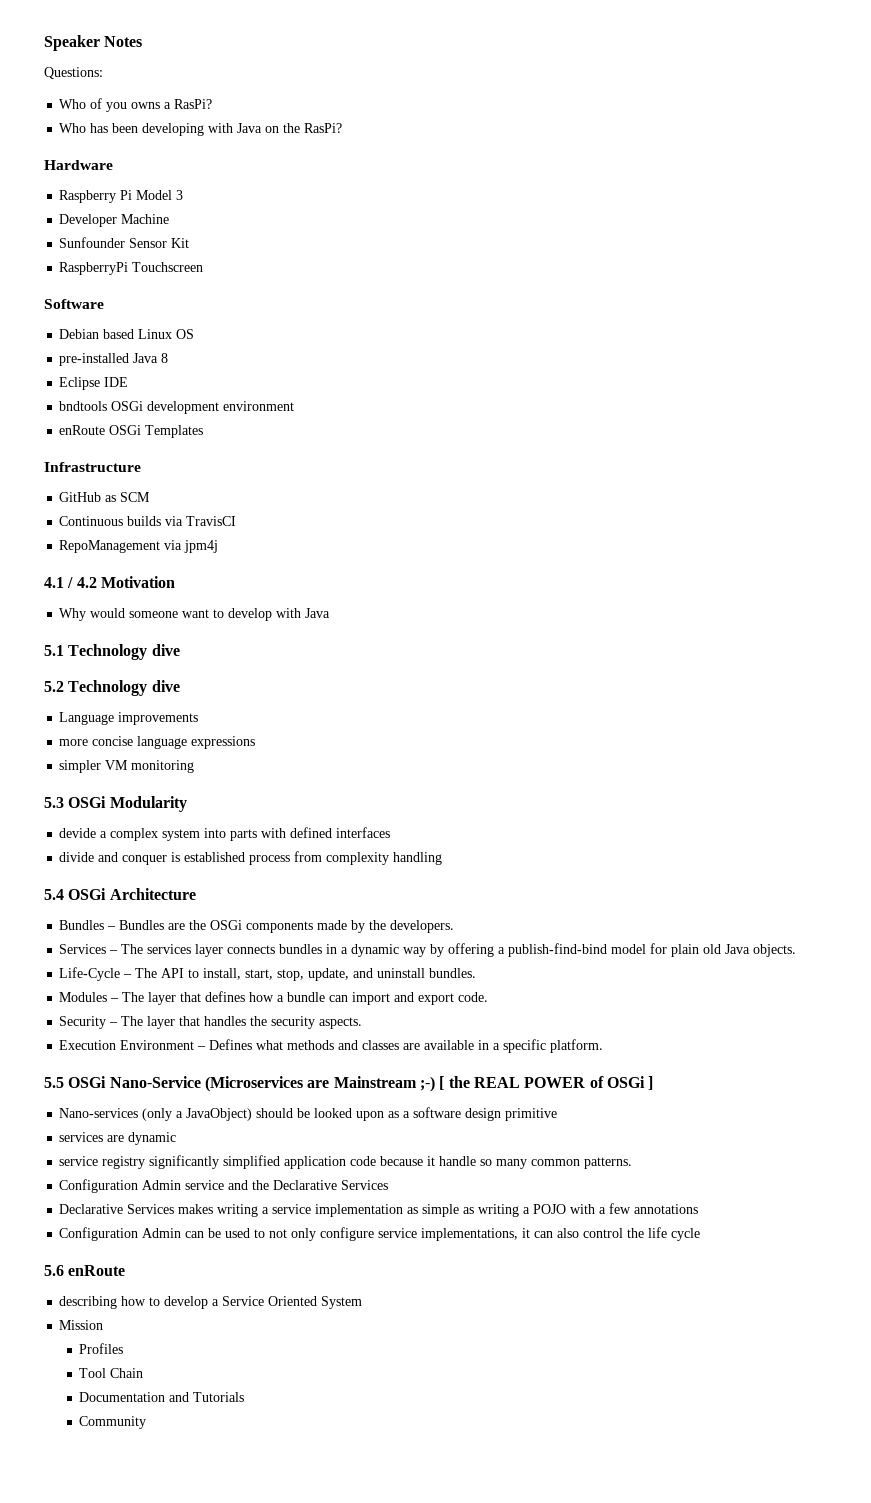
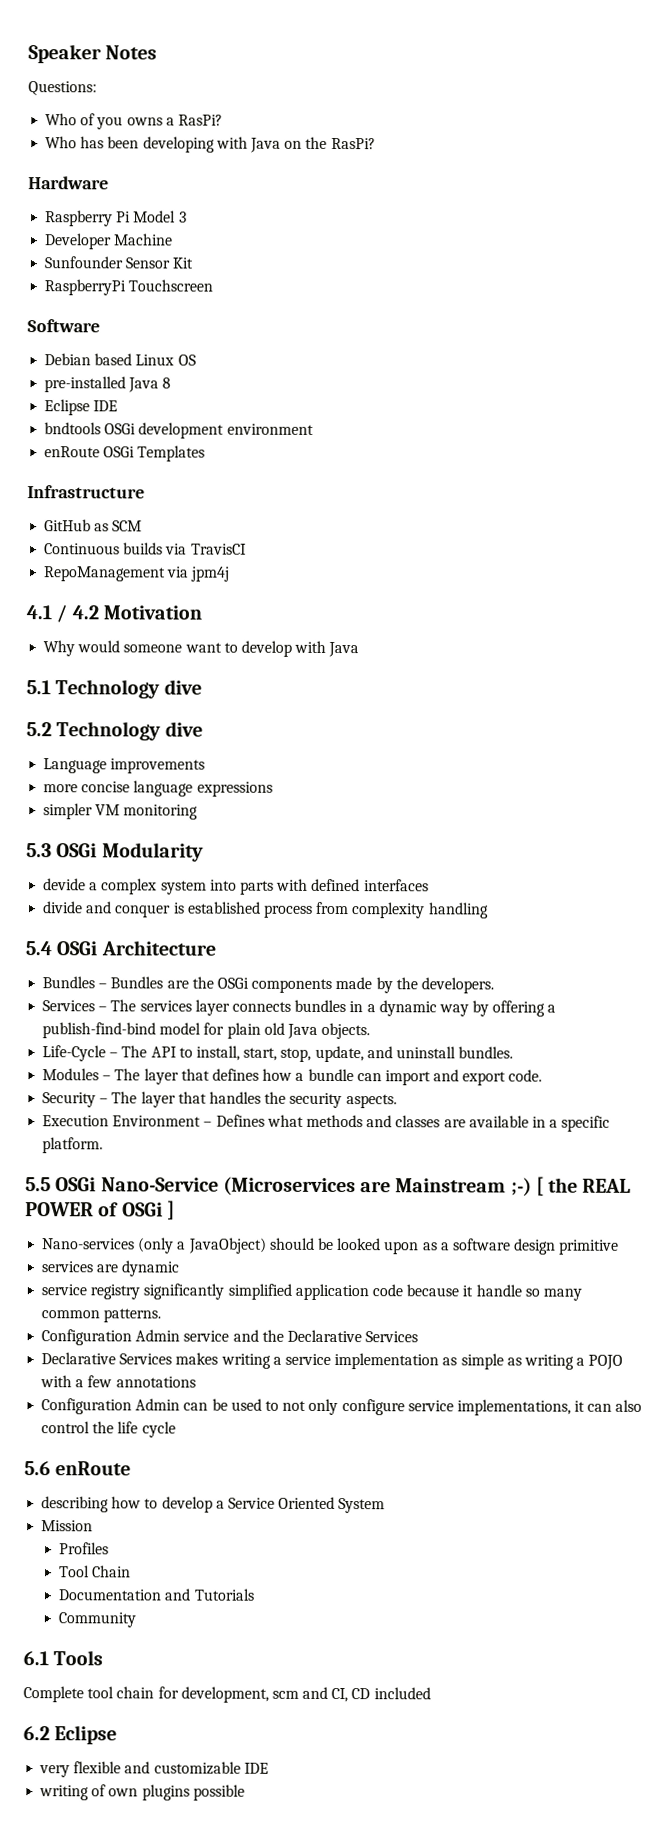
+ 6.1 Tools
+ Complete tool chain for development, scm and CI, CD included
+ 6.2 Eclipse
+ very flexible and customizable IDE
+ writing of own plugins possible

